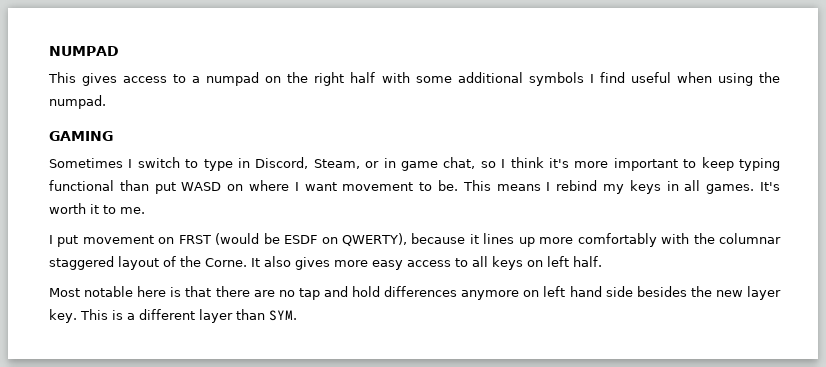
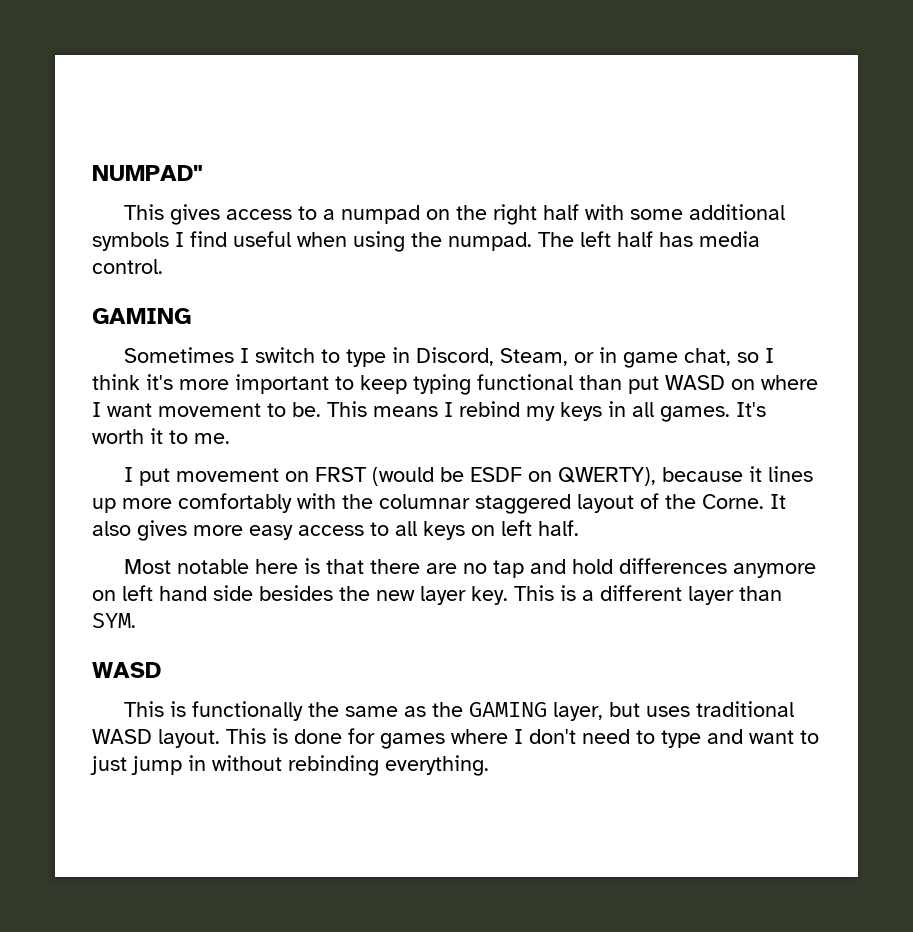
- NUMPAD
+ NUMPAD"
+ The left half has media control.
  This is a different layer than SYM.
+ WASD
+ This is functionally the same as the GAMING layer, but uses traditional WASD layout. This is done for games where I don't need to type and want to just jump in without rebinding everything.

